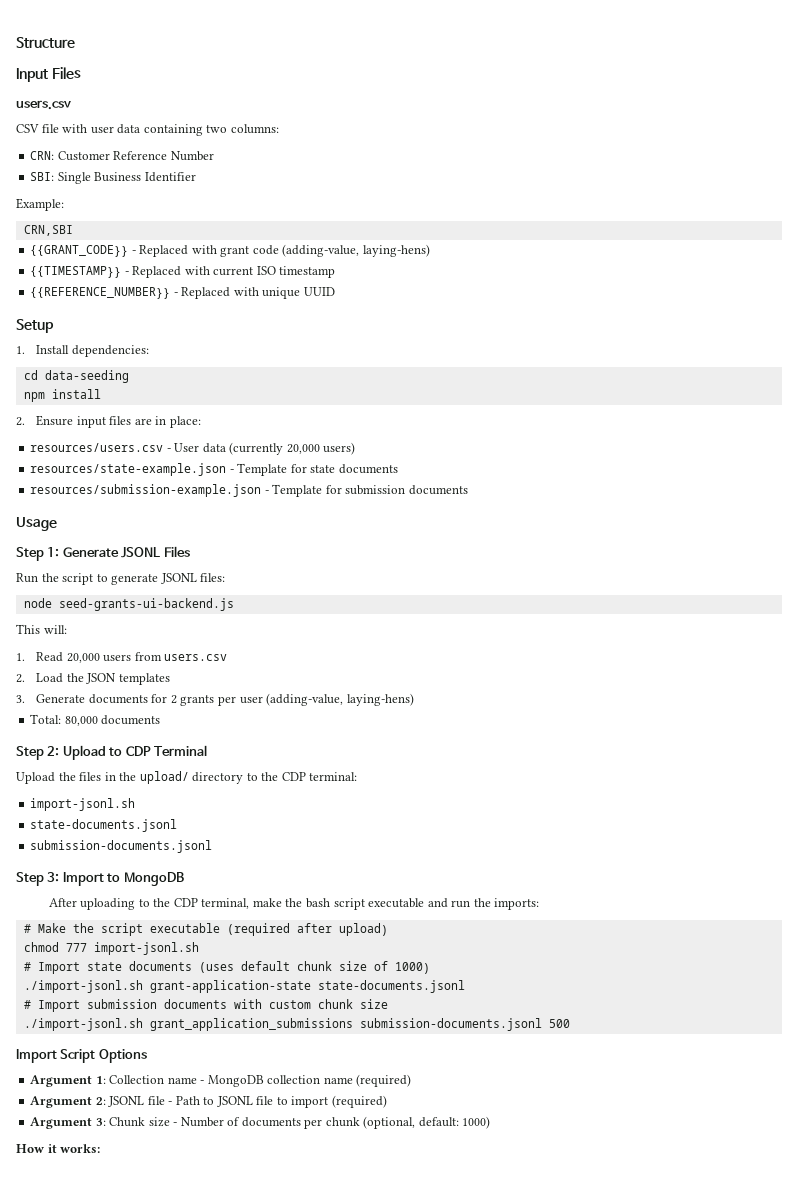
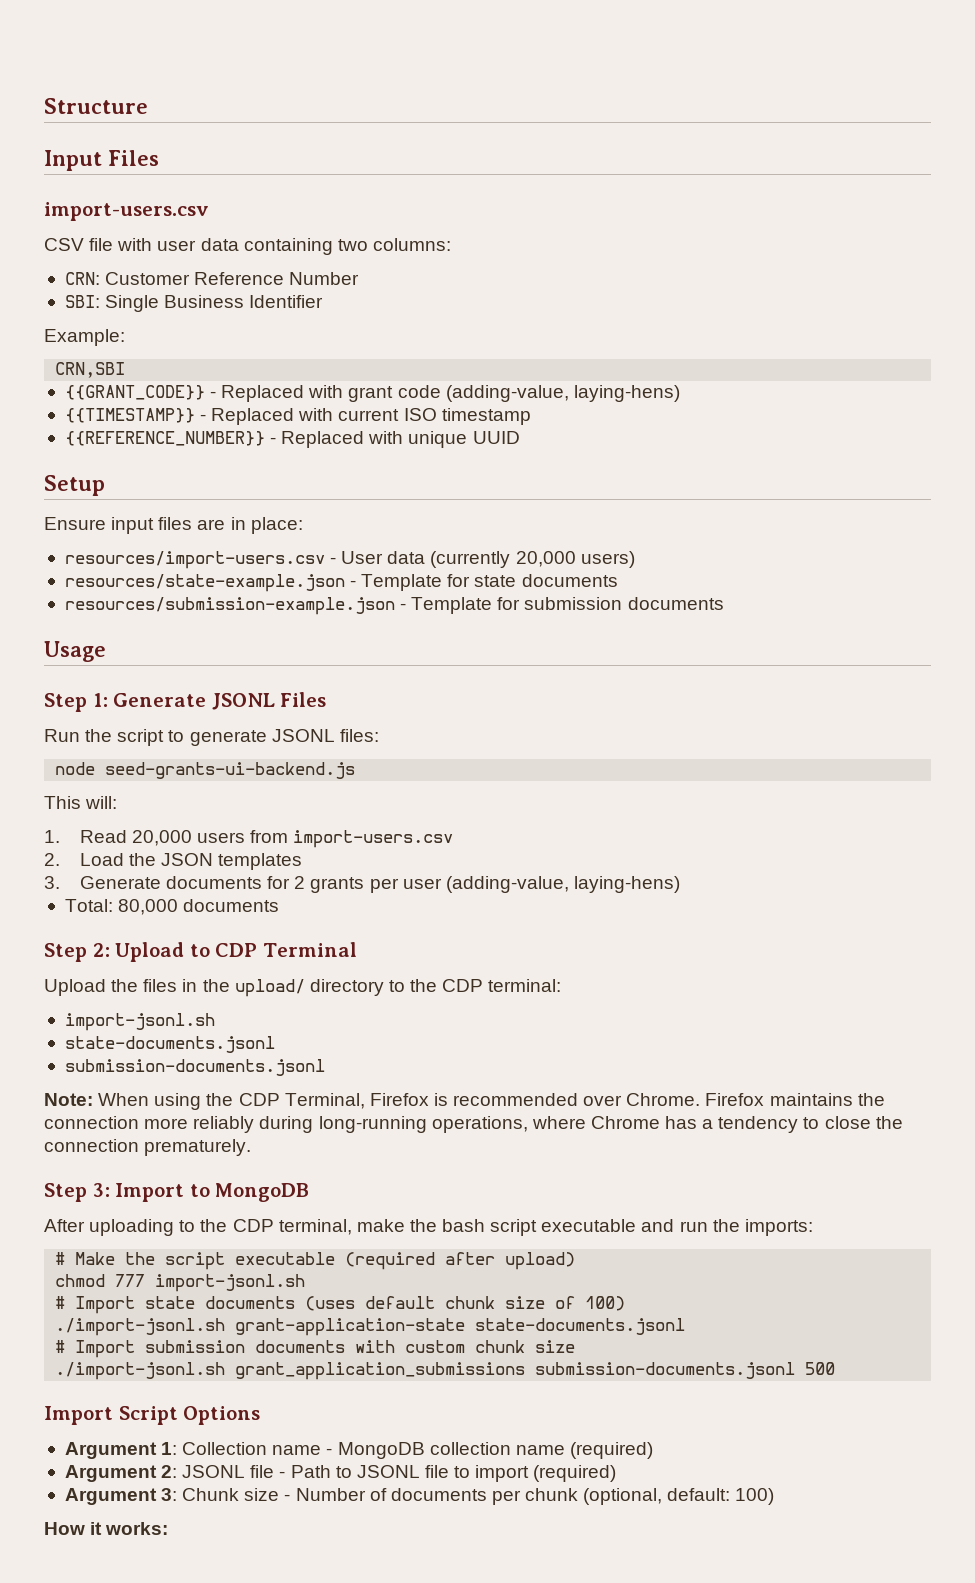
  Input Files
- users.csv
+ import-users.csv
- 1. Install dependencies:
- cd data-seeding
- npm install
- 2. Ensure input files are in place:
+ Ensure input files are in place:
- resources/users.csv - User data (currently 20,000 users)
+ resources/import-users.csv - User data (currently 20,000 users)
- 1. Read 20,000 users from users.csv
+ 1. Read 20,000 users from import-users.csv
+ Note: When using the CDP Terminal, Firefox is recommended over Chrome. Firefox maintains the connection more reliably during long-running operations, where Chrome has a tendency to close the connection prematurely.
- # Import state documents (uses default chunk size of 1000)
+ # Import state documents (uses default chunk size of 100)
- Argument 3: Chunk size - Number of documents per chunk (optional, default: 1000)
+ Argument 3: Chunk size - Number of documents per chunk (optional, default: 100)

